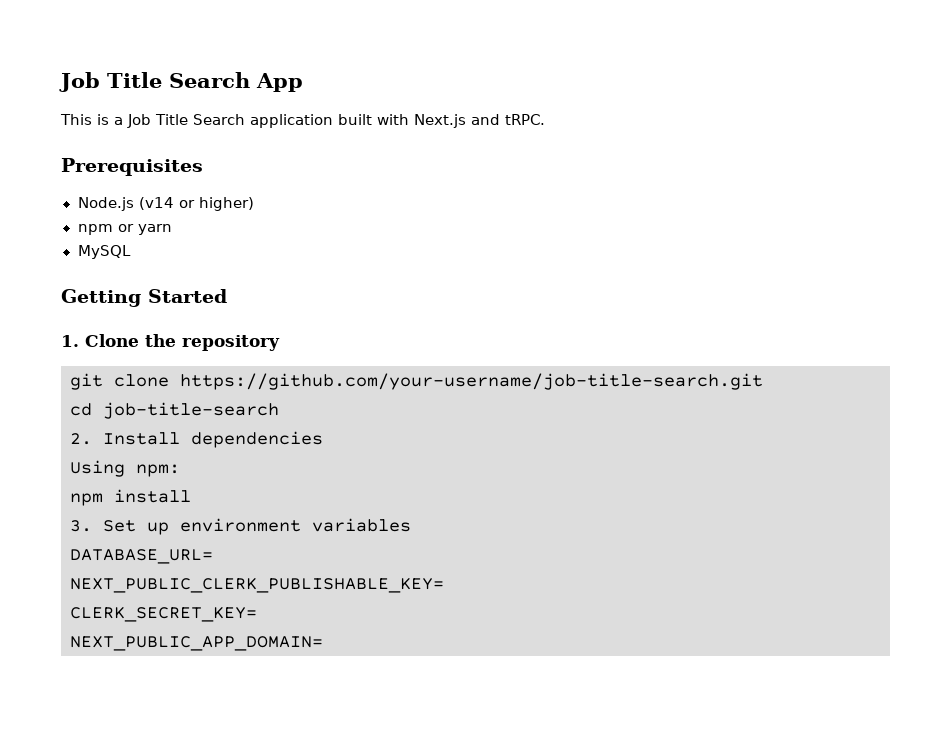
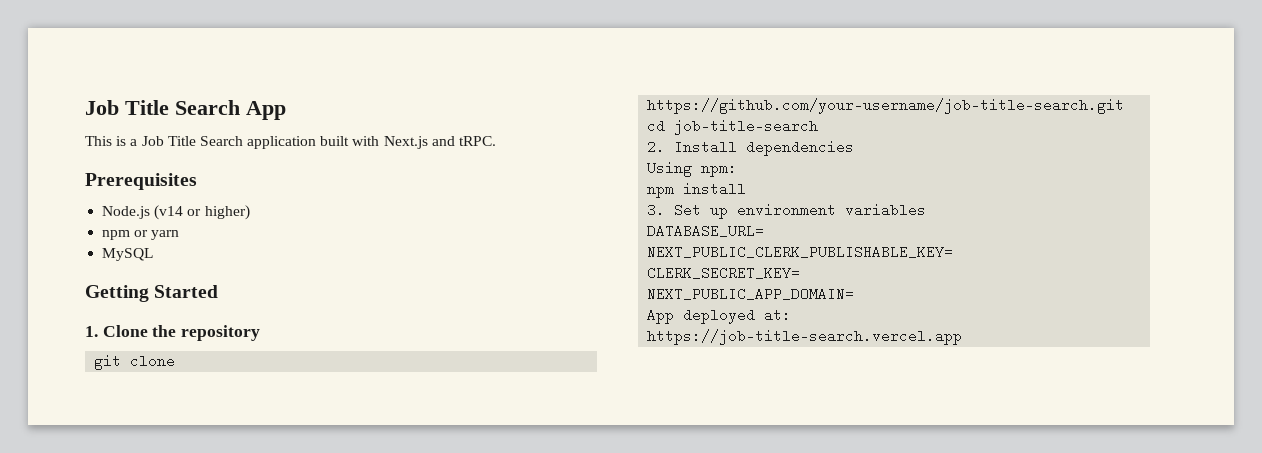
+ App deployed at:
+ https://job-title-search.vercel.app

